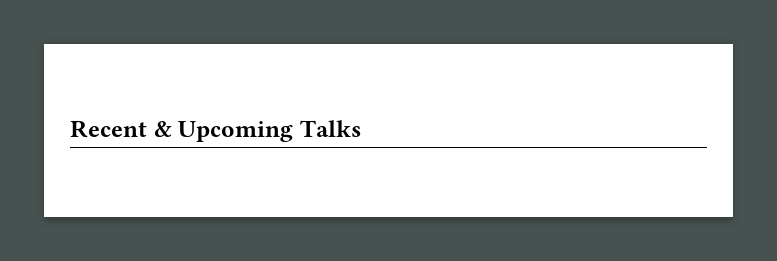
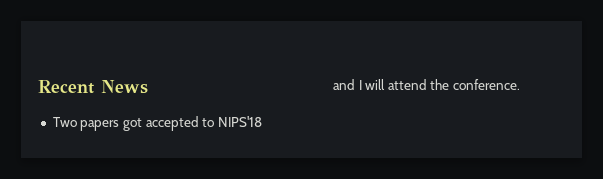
- Recent & Upcoming Talks
+ Recent News
+ Two papers got accepted to NIPS'18 and I will attend the conference.

